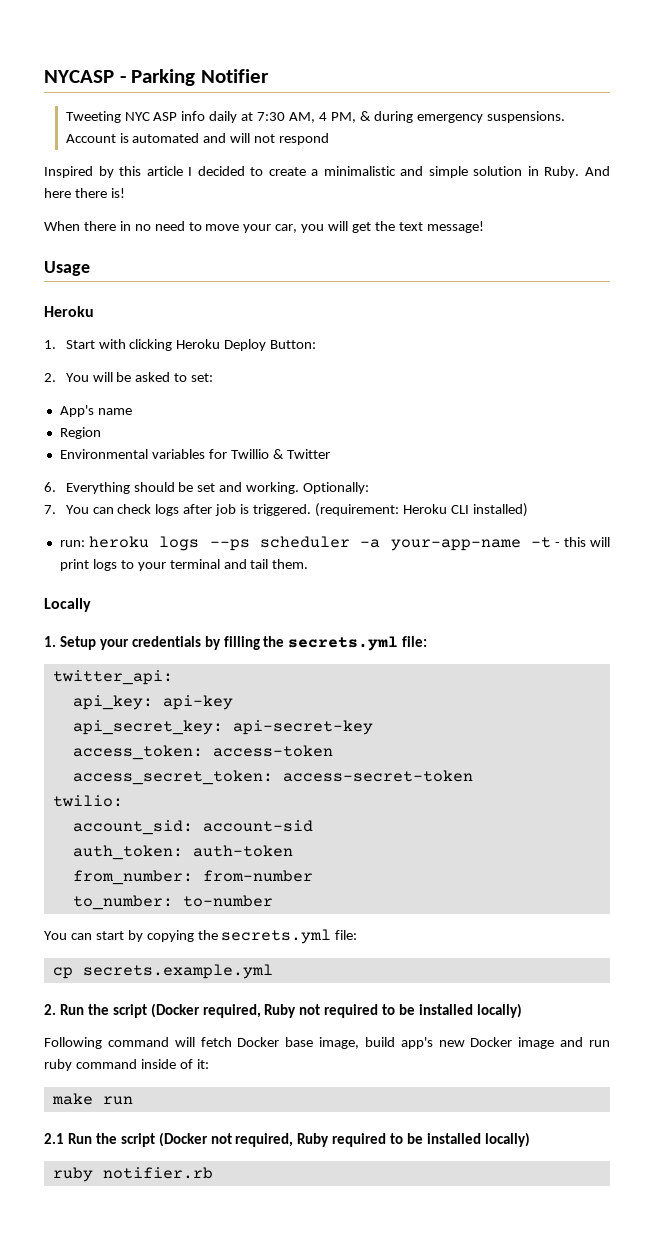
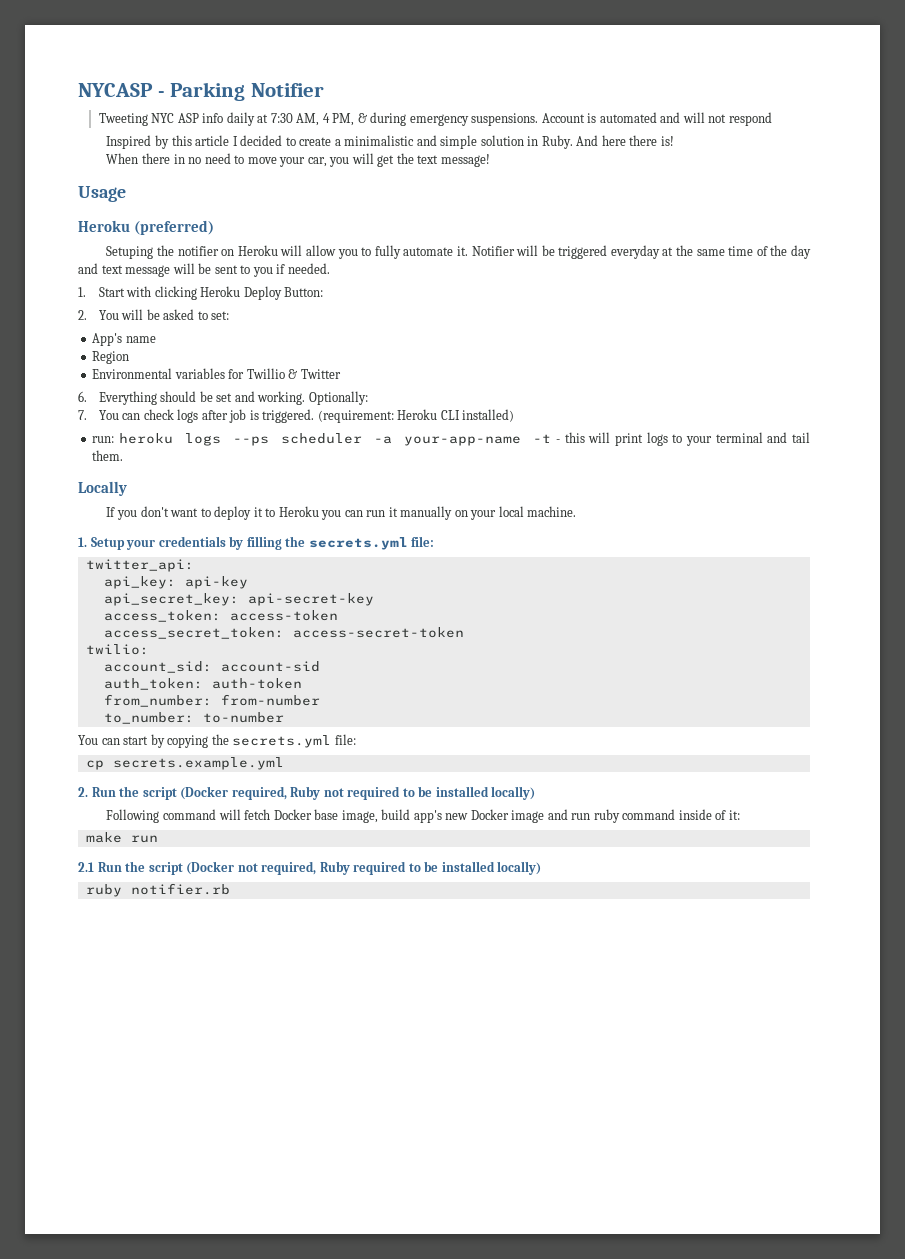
  Usage
- Heroku
+ Heroku (preferred)
+ Setuping the notifier on Heroku will allow you to fully automate it. Notifier will be triggered everyday at the same time of the day and text message will be sent to you if needed.
+ If you don't want to deploy it to Heroku you can run it manually on your local machine.

